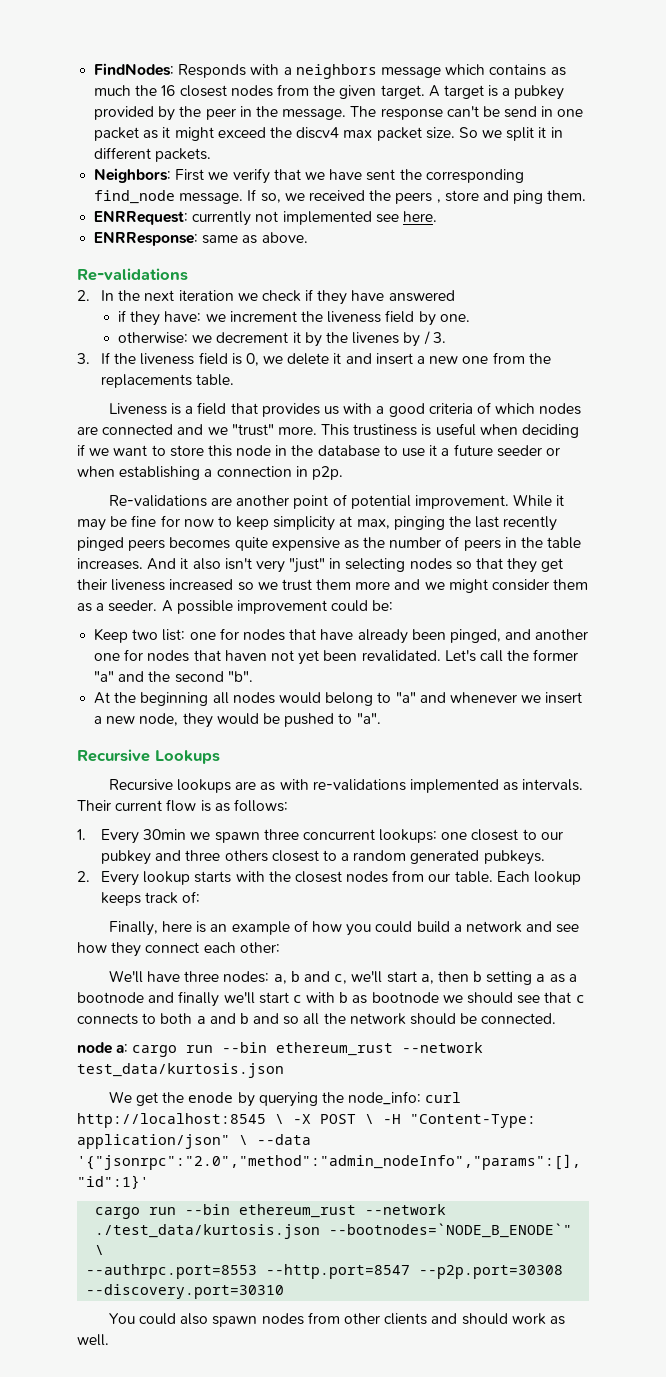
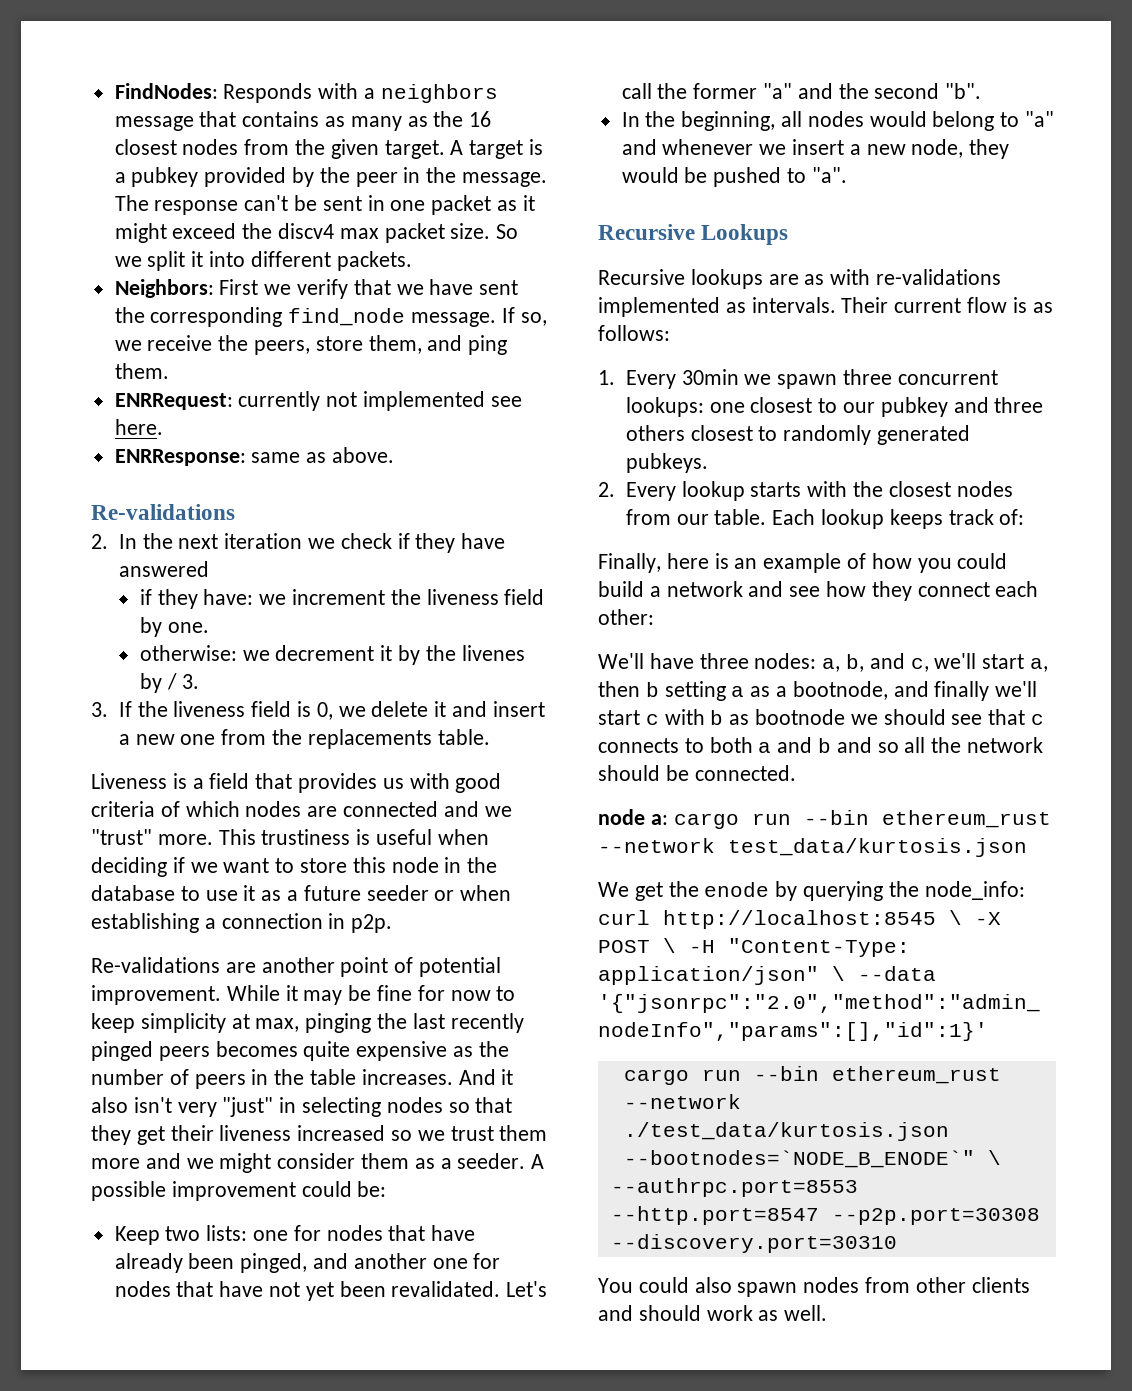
- FindNodes: Responds with a neighbors message which contains as much the 16 closest nodes from the given target.
+ FindNodes: Responds with a neighbors message that contains as many as the 16 closest nodes from the given target.
- The response can't be send in one packet as it might exceed the discv4 max packet size.
+ The response can't be sent in one packet as it might exceed the discv4 max packet size.
- So we split it in different packets.
+ So we split it into different packets.
- If so, we received the peers , store and ping them.
+ If so, we receive the peers, store them, and ping them.
- Liveness is a field that provides us with a good criteria of which nodes are connected and we "trust" more.
+ Liveness is a field that provides us with good criteria of which nodes are connected and we "trust" more.
- This trustiness is useful when deciding if we want to store this node in the database to use it a future seeder or when establishing a connection in p2p.
+ This trustiness is useful when deciding if we want to store this node in the database to use it as a future seeder or when establishing a connection in p2p.
- Keep two list: one for nodes that have already been pinged, and another one for nodes that haven not yet been revalidated.
+ Keep two lists: one for nodes that have already been pinged, and another one for nodes that have not yet been revalidated.
- At the beginning all nodes would belong to "a" and whenever we insert a new node, they would be pushed to "a".
+ In the beginning, all nodes would belong to "a" and whenever we insert a new node, they would be pushed to "a".
- 1. Every 30min we spawn three concurrent lookups: one closest to our pubkey and three others closest to a random generated pubkeys.
+ 1. Every 30min we spawn three concurrent lookups: one closest to our pubkey and three others closest to randomly generated pubkeys.
- We'll have three nodes: a, b and c, we'll start a, then b setting a as a bootnode and finally we'll start c with b as bootnode we should see that c connects to both a and b and so all the network should be connected.
+ We'll have three nodes: a, b, and c, we'll start a, then b setting a as a bootnode, and finally we'll start c with b as bootnode we should see that c connects to both a and b and so all the network should be connected.

